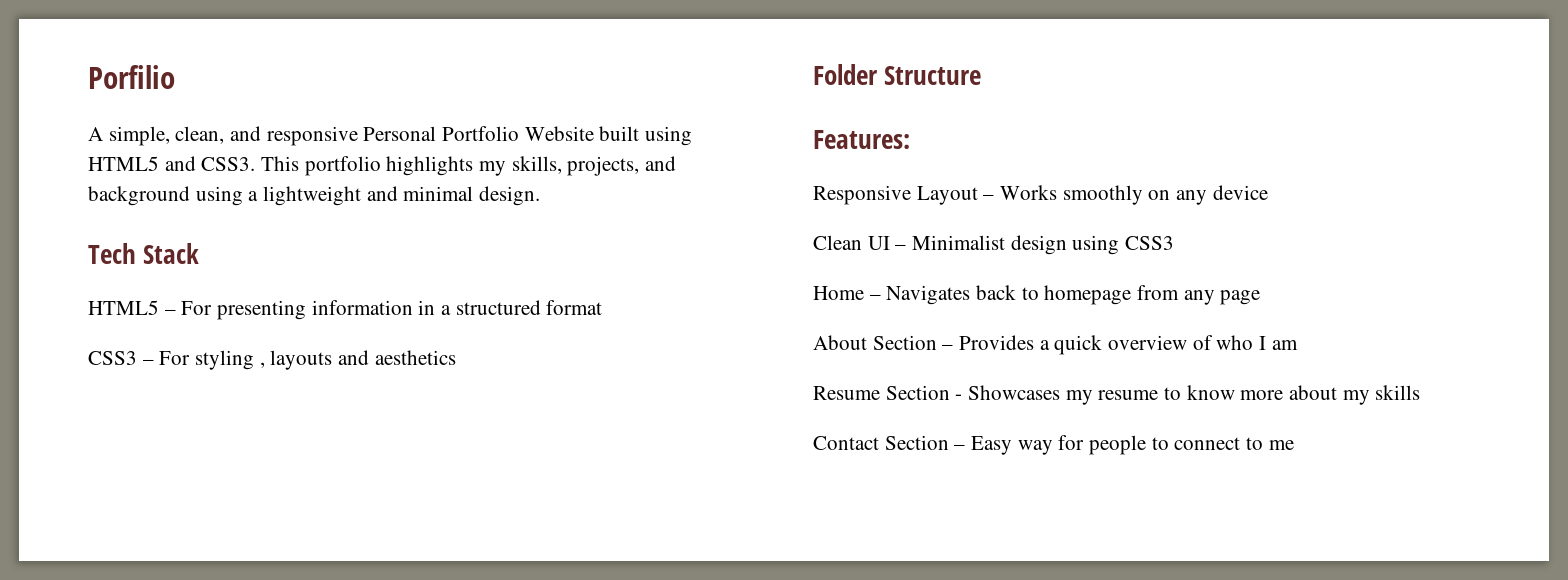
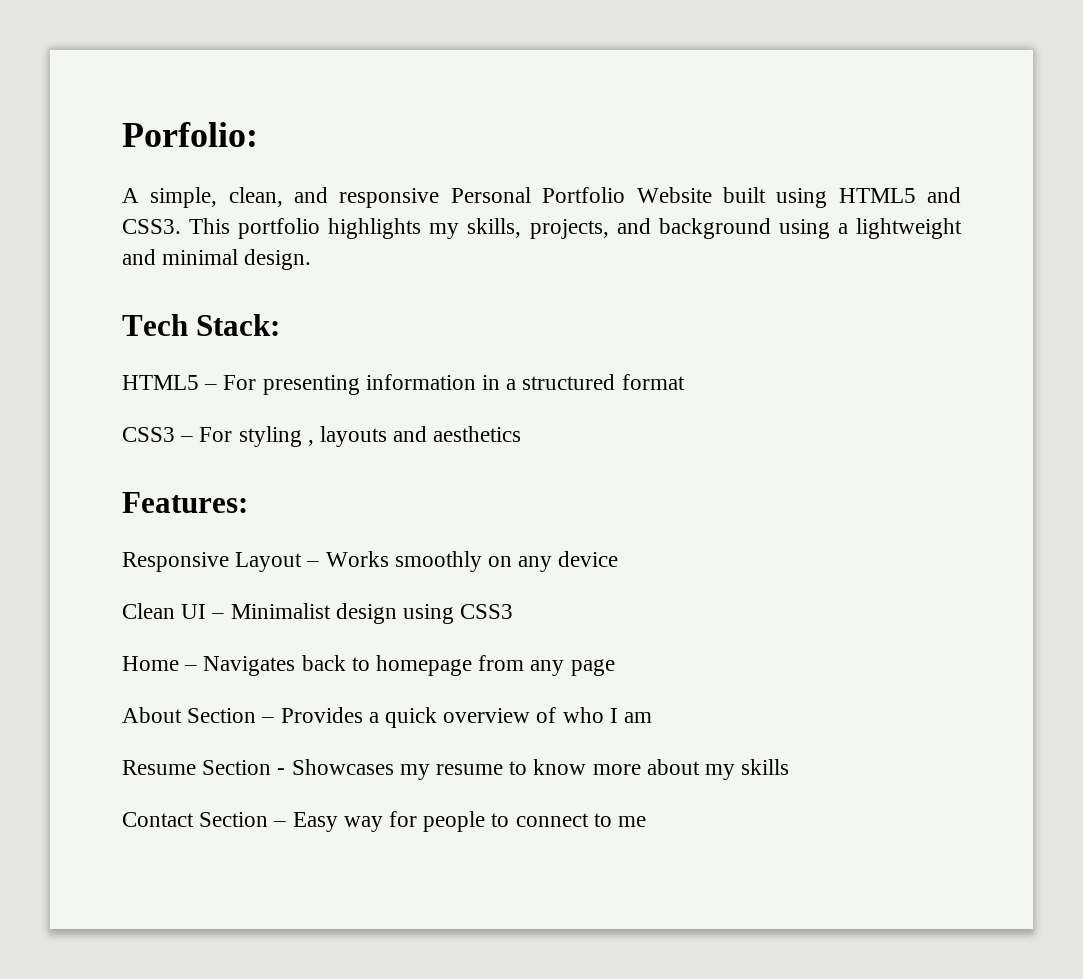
- Porfilio
+ Porfolio:
- Tech Stack
+ Tech Stack:
- Folder Structure

